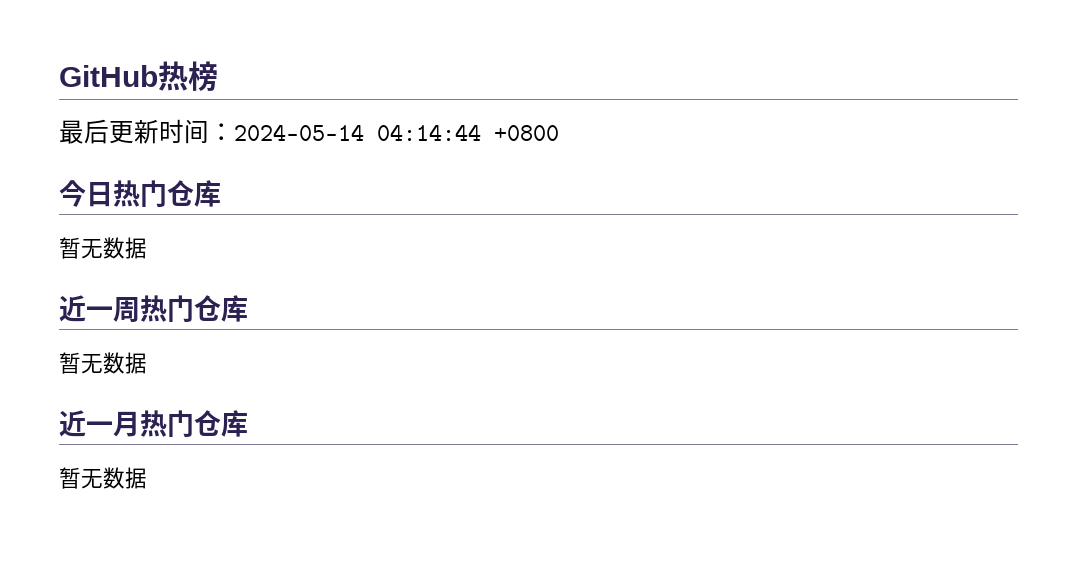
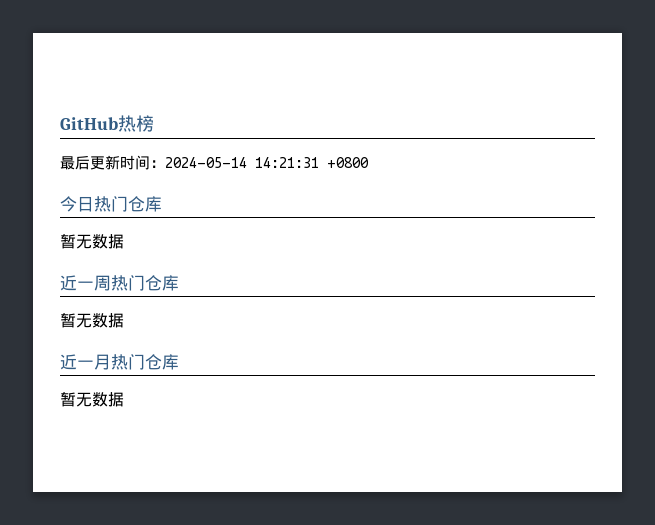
- 最后更新时间：2024-05-14 04:14:44 +0800
+ 最后更新时间：2024-05-14 14:21:31 +0800

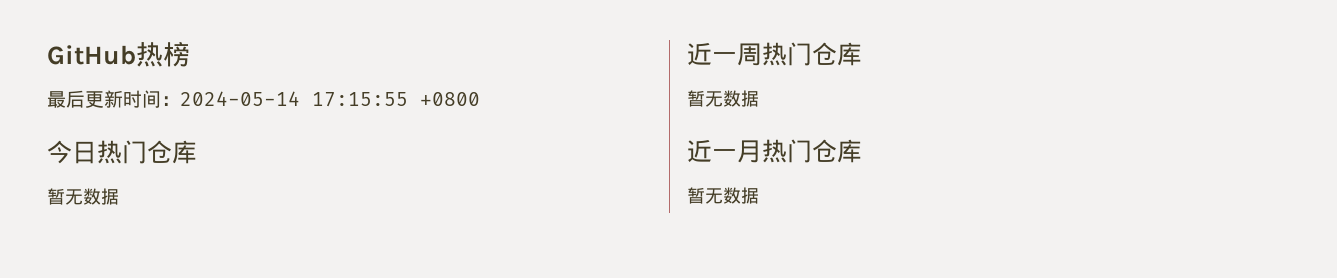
- 最后更新时间：2024-05-14 14:21:31 +0800
+ 最后更新时间：2024-05-14 17:15:55 +0800

